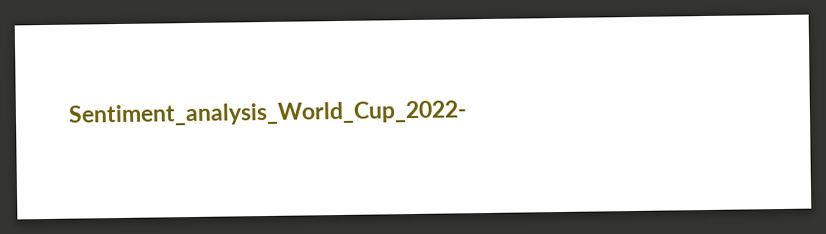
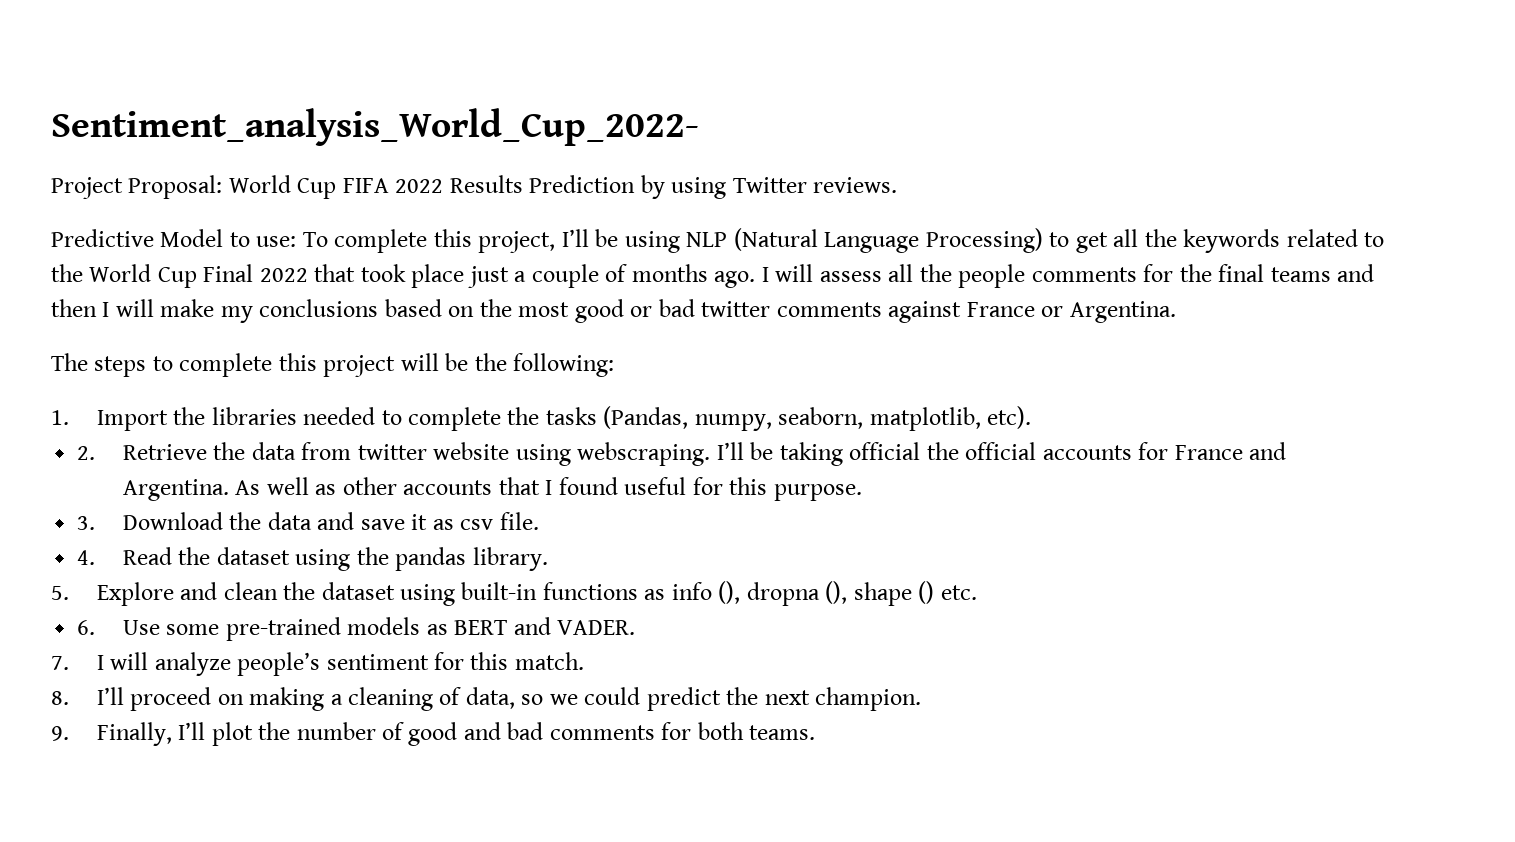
+ Project Proposal: World Cup FIFA 2022 Results Prediction by using Twitter reviews.
+ Predictive Model to use: To complete this project, I’ll be using NLP (Natural Language Processing) to get all the keywords related to the World Cup Final 2022 that took place just a couple of months ago. I will assess all the people comments for the final teams and then I will make my conclusions based on the most good or bad twitter comments against France or Argentina.
+ The steps to complete this project will be the following:
+ 1. Import the libraries needed to complete the tasks (Pandas, numpy, seaborn, matplotlib, etc).
+ 2. Retrieve the data from twitter website using webscraping. I’ll be taking official the official accounts for France and Argentina. As well as other accounts that I found useful for this purpose.
+ 3. Download the data and save it as csv file.
+ 4. Read the dataset using the pandas library.
+ 5. Explore and clean the dataset using built-in functions as info (), dropna (), shape () etc.
+ 6. Use some pre-trained models as BERT and VADER.
+ 7. I will analyze people’s sentiment for this match.
+ 8. I’ll proceed on making a cleaning of data, so we could predict the next champion.
+ 9. Finally, I’ll plot the number of good and bad comments for both teams.

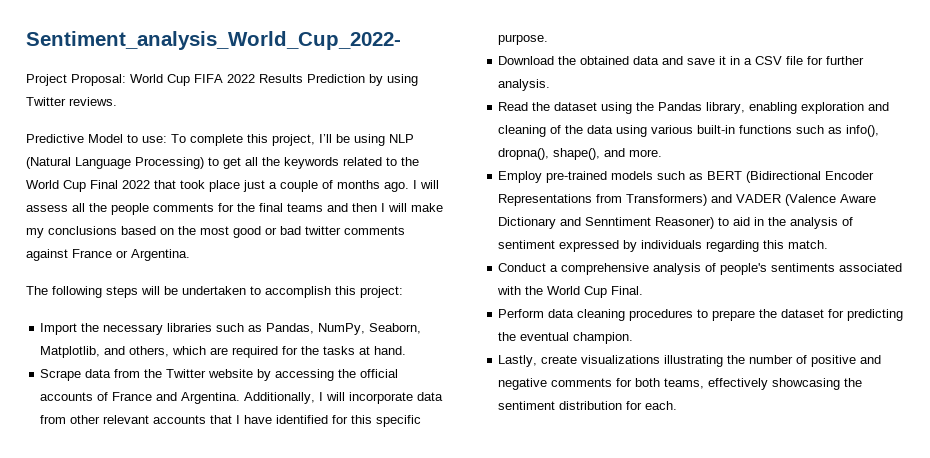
- The steps to complete this project will be the following:
- 1. Import the libraries needed to complete the tasks (Pandas, numpy, seaborn, matplotlib, etc).
- 2. Retrieve the data from twitter website using webscraping. I’ll be taking official the official accounts for France and Argentina.
+ The following steps will be undertaken to accomplish this project:
+ Import the necessary libraries such as Pandas, NumPy, Seaborn, Matplotlib, and others, which are required for the tasks at hand.
+ Scrape data from the Twitter website by accessing the official accounts of France and Argentina.
- As well as other accounts that I found useful for this purpose.
+ Additionally, I will incorporate data from other relevant accounts that I have identified for this specific purpose.
- 3. Download the data and save it as csv file.
- 4. Read the dataset using the pandas library.
- 5. Explore and clean the dataset using built-in functions as info (), dropna (), shape () etc.
- 6. Use some pre-trained models as BERT and VADER.
- 7. I will analyze people’s sentiment for this match.
- 8. I’ll proceed on making a cleaning of data, so we could predict the next champion.
- 9. Finally, I’ll plot the number of good and bad comments for both teams.
+ Download the obtained data and save it in a CSV file for further analysis.
+ Read the dataset using the Pandas library, enabling exploration and cleaning of the data using various built-in functions such as info(), dropna(), shape(), and more.
+ Employ pre-trained models such as BERT (Bidirectional Encoder Representations from Transformers) and VADER (Valence Aware Dictionary and Senntiment Reasoner) to aid in the analysis of sentiment expressed by individuals regarding this match.
+ Conduct a comprehensive analysis of people's sentiments associated with the World Cup Final.
+ Perform data cleaning procedures to prepare the dataset for predicting the eventual champion.
+ Lastly, create visualizations illustrating the number of positive and negative comments for both teams, effectively showcasing the sentiment distribution for each.

